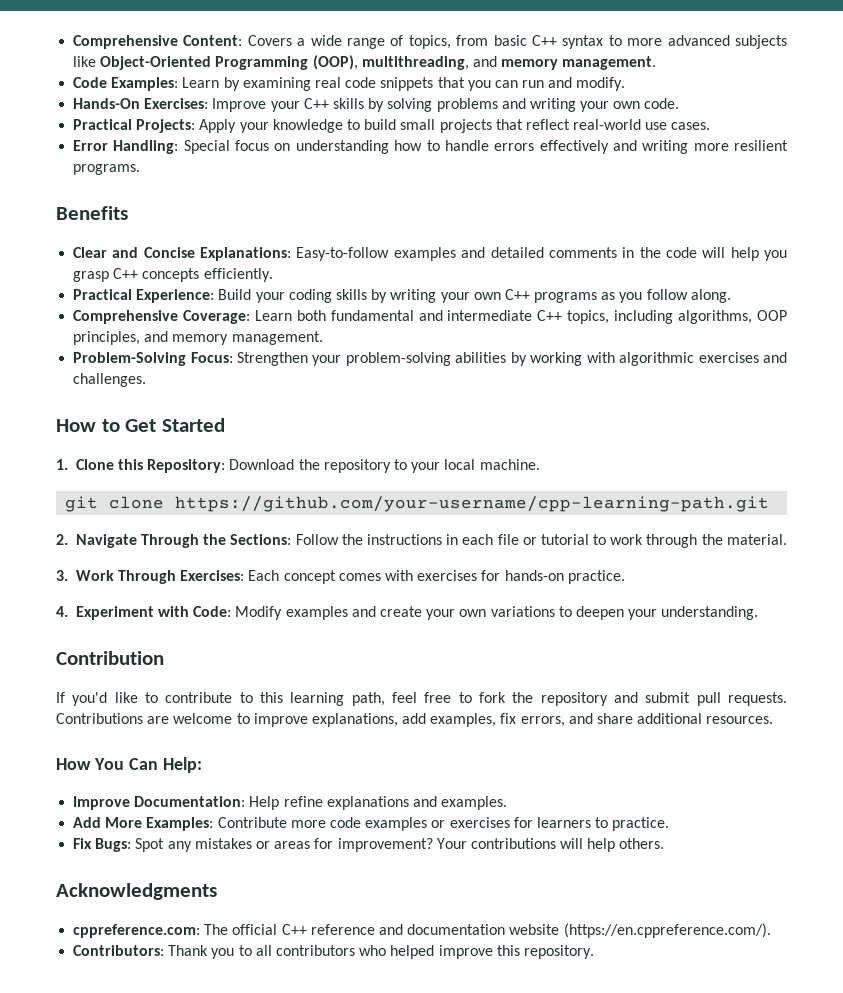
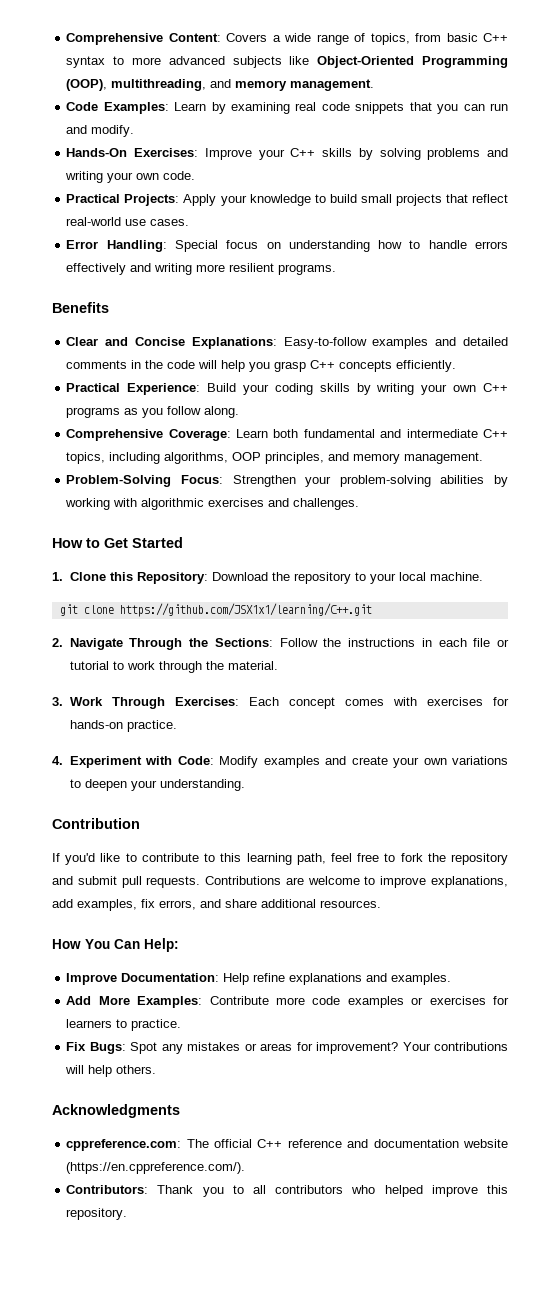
- git clone https://github.com/your-username/cpp-learning-path.git
+ git clone https://github.com/JSX1x1/learning/C++.git

